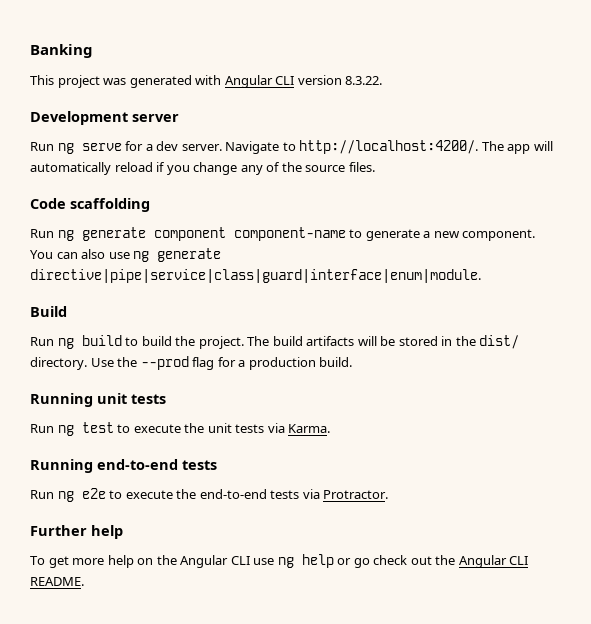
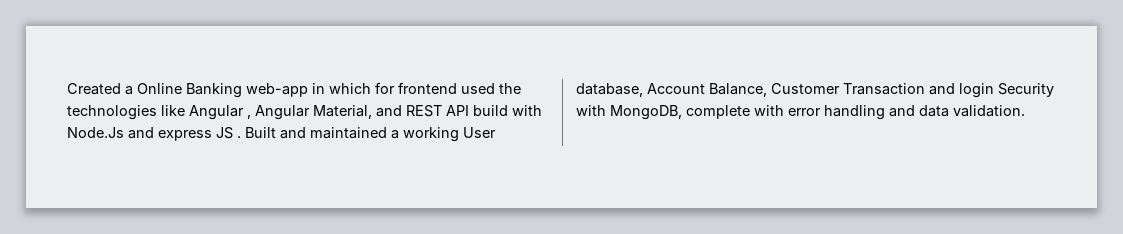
- Banking
- This project was generated with Angular CLI version 8.3.22.
- Development server
- Run ng serve for a dev server. Navigate to http://localhost:4200/. The app will automatically reload if you change any of the source files.
- Code scaffolding
- Run ng generate component component-name to generate a new component. You can also use ng generate directive|pipe|service|class|guard|interface|enum|module.
- Build
- Run ng build to build the project. The build artifacts will be stored in the dist/ directory. Use the --prod flag for a production build.
- Running unit tests
- Run ng test to execute the unit tests via Karma.
- Running end-to-end tests
- Run ng e2e to execute the end-to-end tests via Protractor.
- Further help
- To get more help on the Angular CLI use ng help or go check out the Angular CLI README.
+ Created a Online Banking web-app in which for frontend used the technologies like Angular , Angular Material, and REST API build with Node.Js and express JS . Built and maintained a working User database, Account Balance, Customer Transaction and login Security with MongoDB, complete with error handling and data validation.

